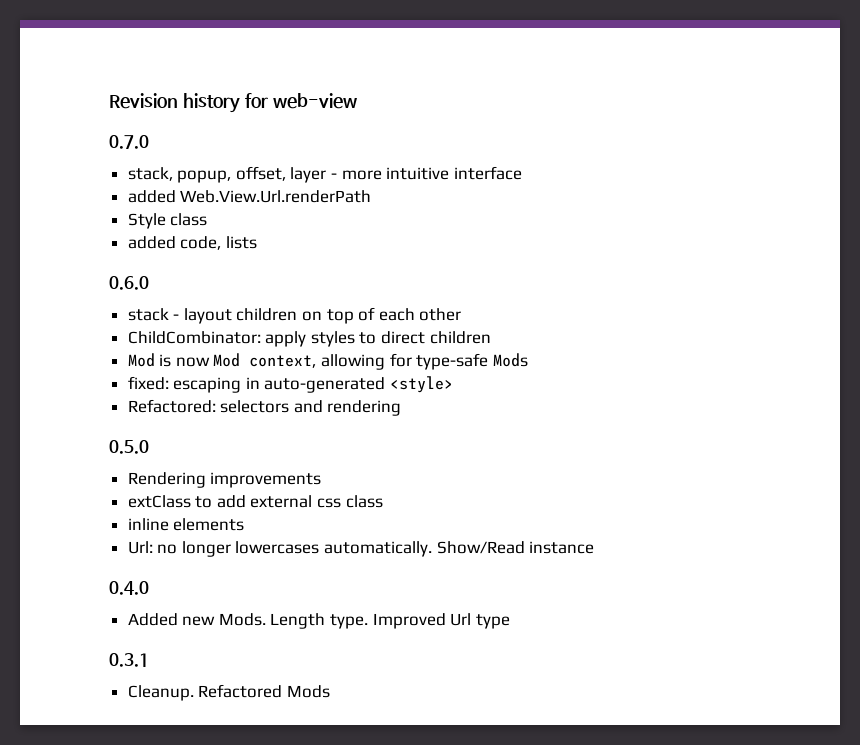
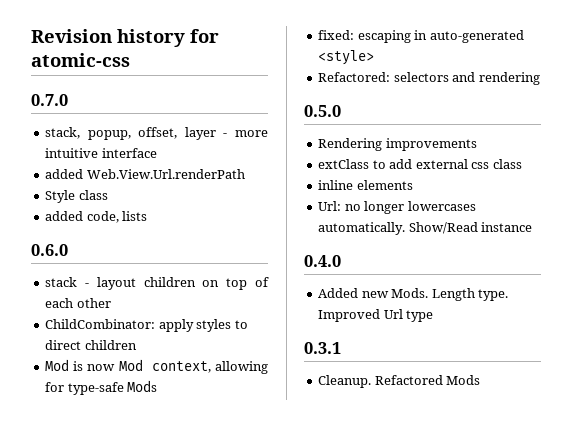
- Revision history for web-view
+ Revision history for atomic-css

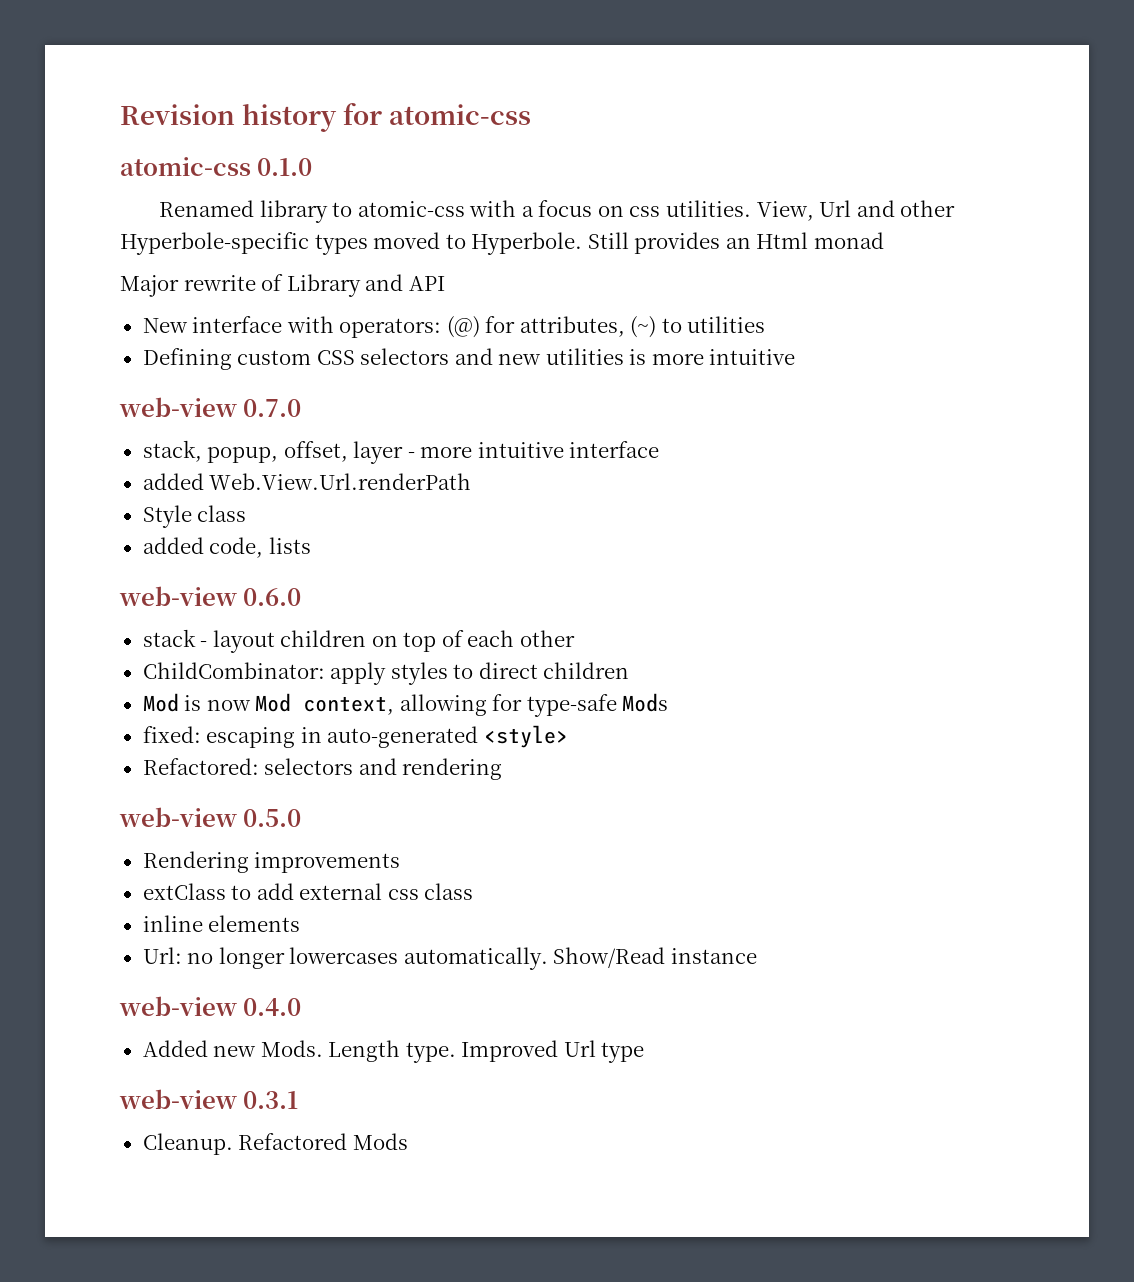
- 0.7.0
+ atomic-css 0.1.0
+ Renamed library to atomic-css with a focus on css utilities. View, Url and other Hyperbole-specific types moved to Hyperbole. Still provides an Html monad
+ Major rewrite of Library and API
+ New interface with operators: (@) for attributes, (~) to utilities
+ Defining custom CSS selectors and new utilities is more intuitive
+ web-view 0.7.0
- 0.6.0
+ web-view 0.6.0
- 0.5.0
+ web-view 0.5.0
- 0.4.0
+ web-view 0.4.0
- 0.3.1
+ web-view 0.3.1

